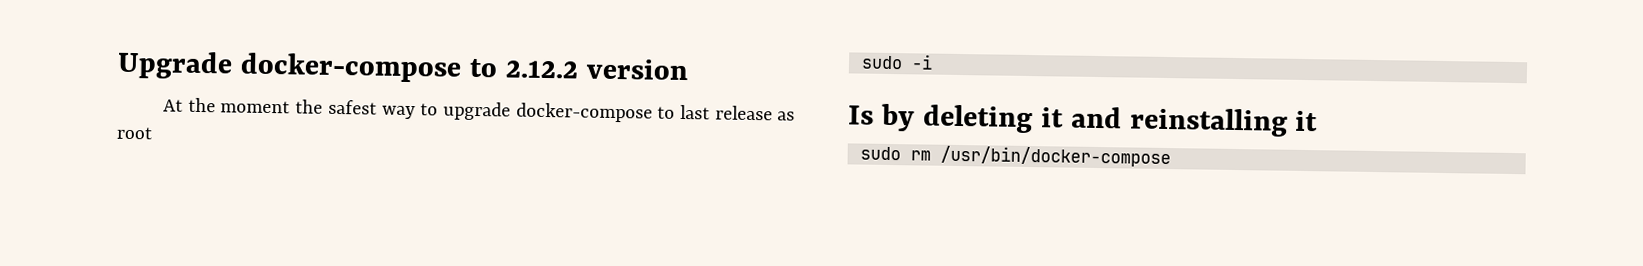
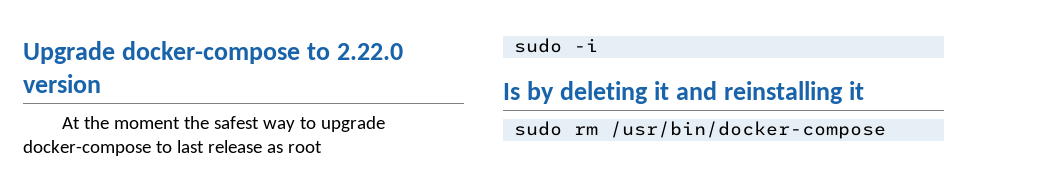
- Upgrade docker-compose to 2.12.2 version
+ Upgrade docker-compose to 2.22.0 version

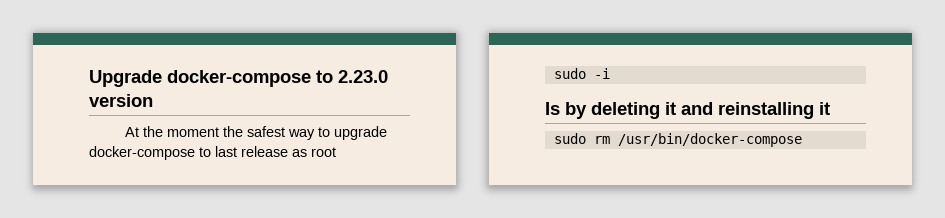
- Upgrade docker-compose to 2.22.0 version
+ Upgrade docker-compose to 2.23.0 version

